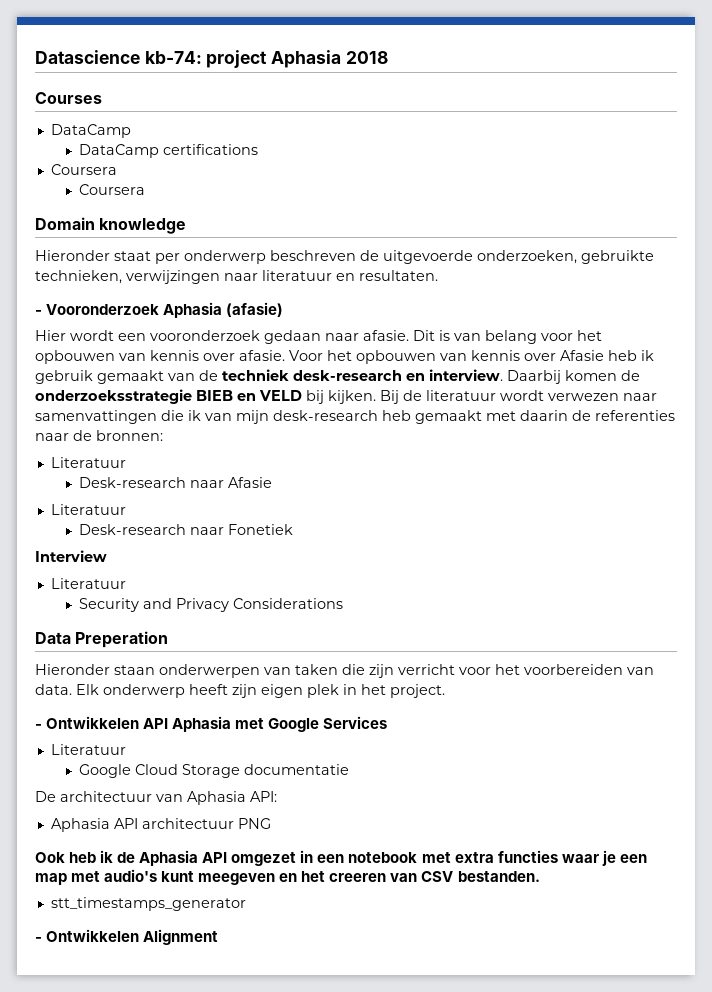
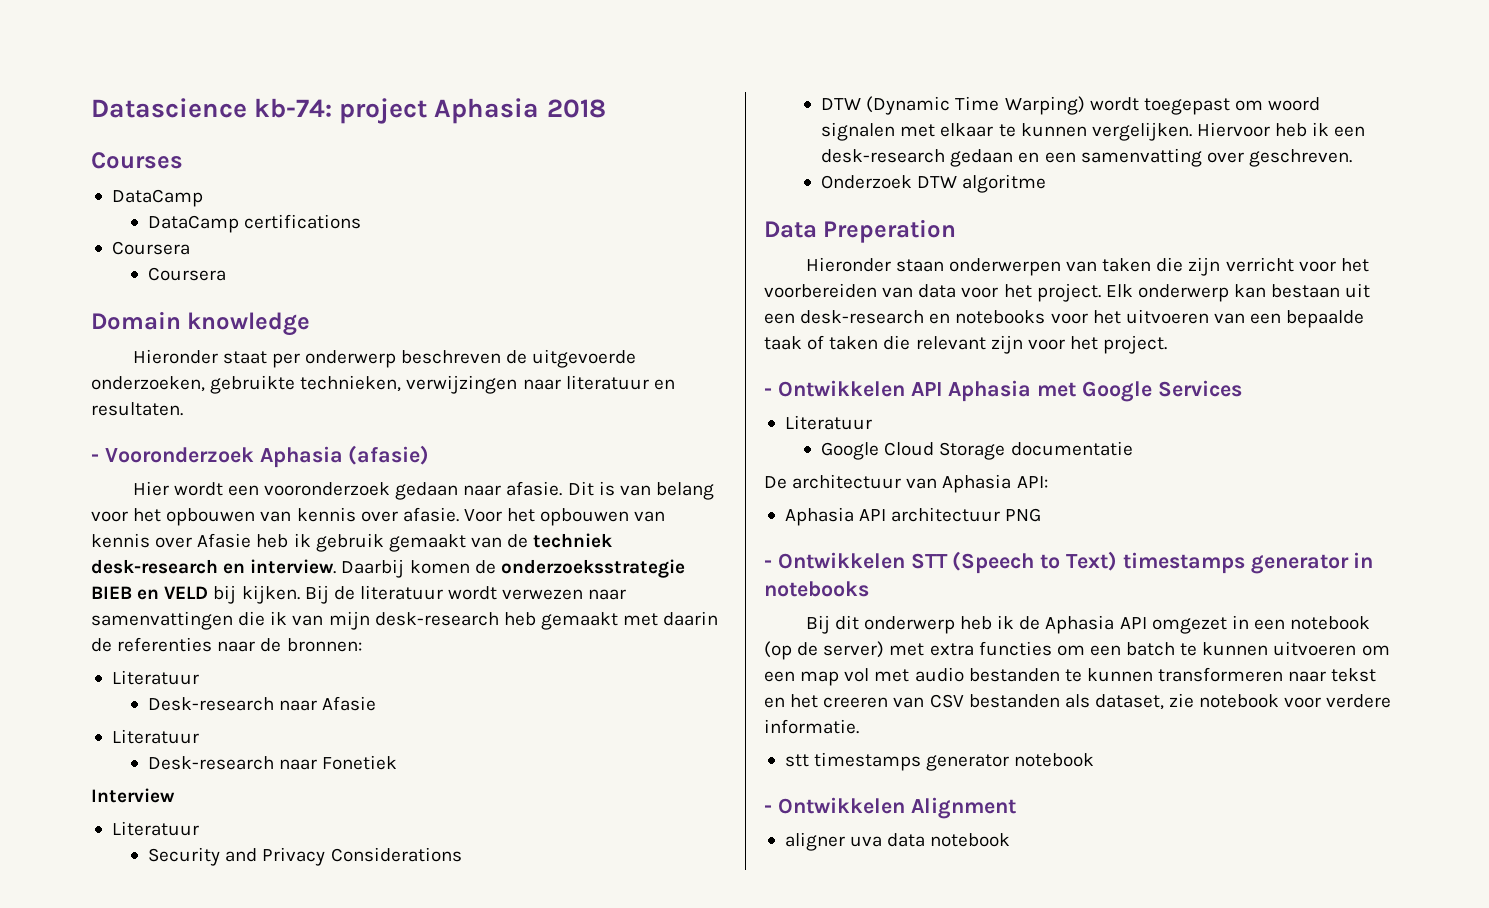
+ DTW (Dynamic Time Warping) wordt toegepast om woord signalen met elkaar te kunnen vergelijken. Hiervoor heb ik een desk-research gedaan en een samenvatting over geschreven.
+ Onderzoek DTW algoritme
- Hieronder staan onderwerpen van taken die zijn verricht voor het voorbereiden van data. Elk onderwerp heeft zijn eigen plek in het project.
+ Hieronder staan onderwerpen van taken die zijn verricht voor het voorbereiden van data voor het project. Elk onderwerp kan bestaan uit een desk-research en notebooks voor het uitvoeren van een bepaalde taak of taken die relevant zijn voor het project.
- Ook heb ik de Aphasia API omgezet in een notebook met extra functies waar je een map met audio's kunt meegeven en het creeren van CSV bestanden.
- stt_timestamps_generator
+ - Ontwikkelen STT (Speech to Text) timestamps generator in notebooks
+ Bij dit onderwerp heb ik de Aphasia API omgezet in een notebook (op de server) met extra functies om een batch te kunnen uitvoeren om een map vol met audio bestanden te kunnen transformeren naar tekst en het creeren van CSV bestanden als dataset, zie notebook voor verdere informatie.
+ stt timestamps generator notebook
+ aligner uva data notebook

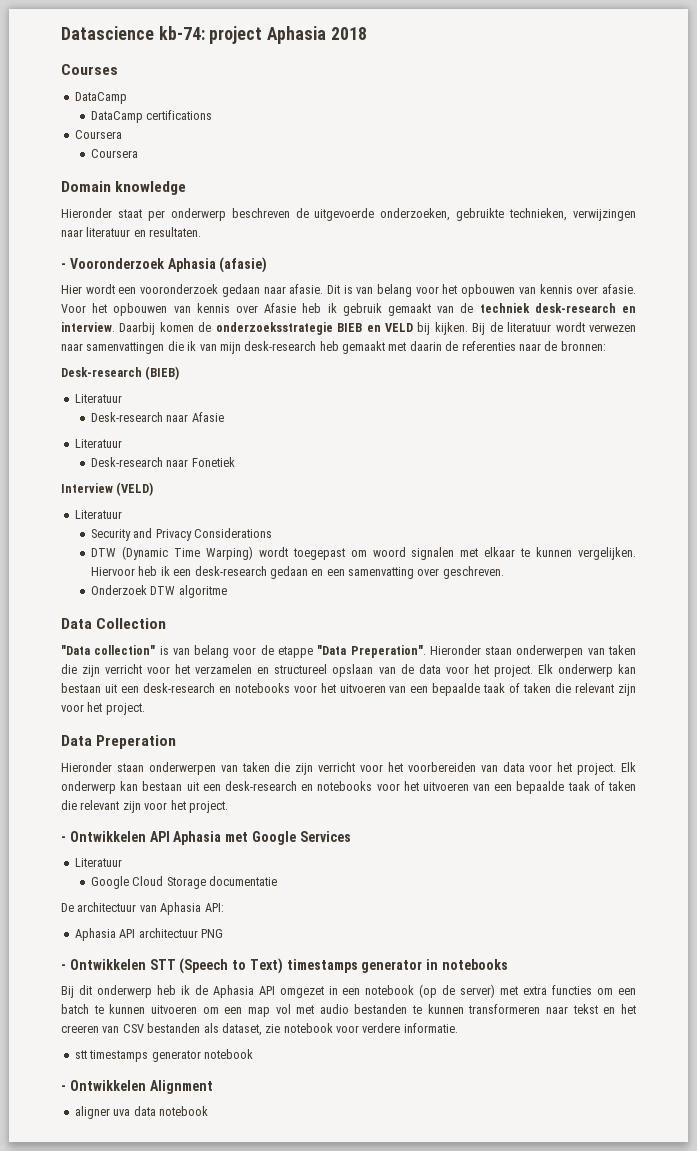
+ Desk-research (BIEB)
- Interview
+ Interview (VELD)
+ Data Collection
+ "Data collection" is van belang voor de etappe "Data Preperation". Hieronder staan onderwerpen van taken die zijn verricht voor het verzamelen en structureel opslaan van de data voor het project. Elk onderwerp kan bestaan uit een desk-research en notebooks voor het uitvoeren van een bepaalde taak of taken die relevant zijn voor het project.

